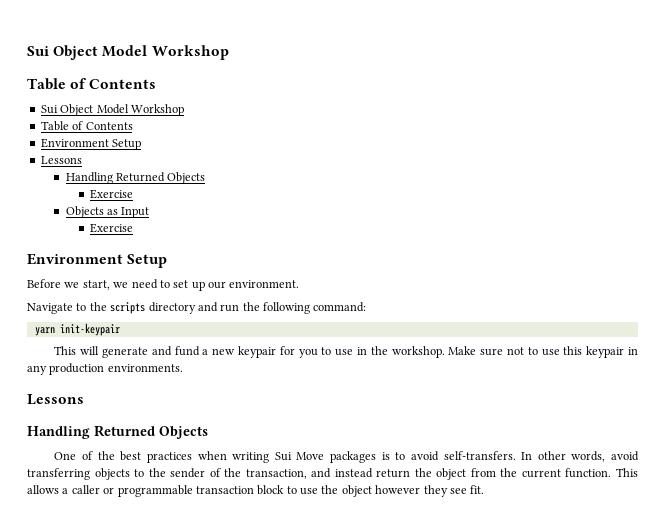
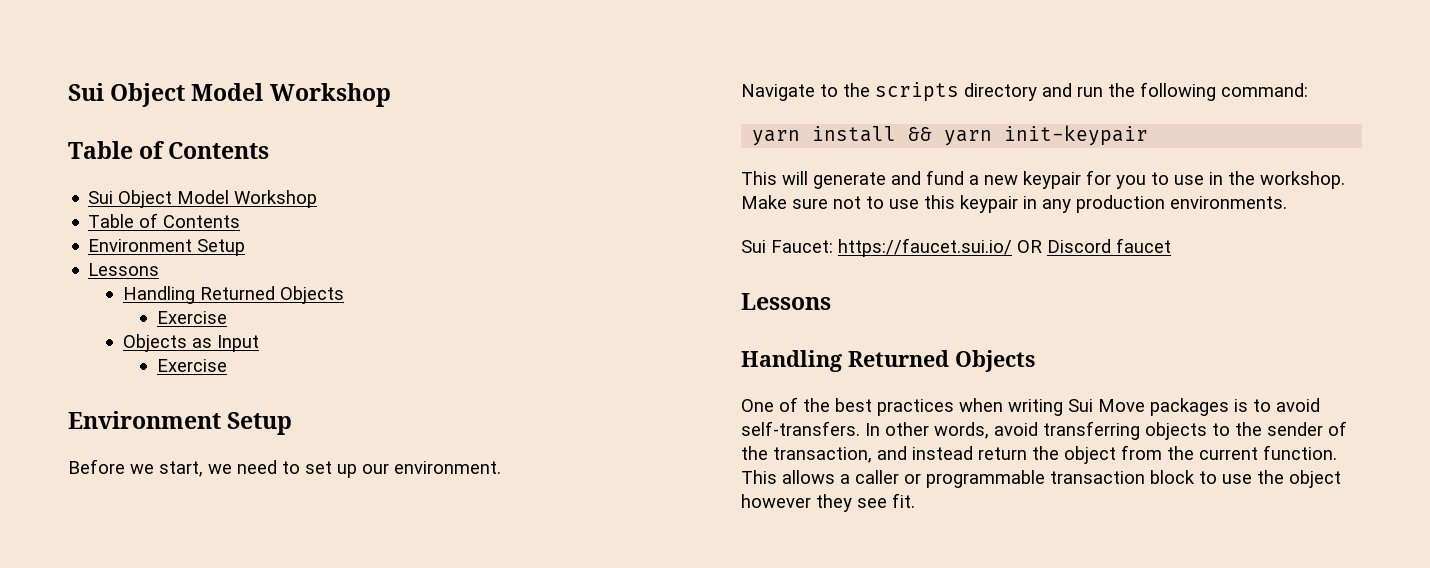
- yarn init-keypair
+ yarn install && yarn init-keypair
+ Sui Faucet: https://faucet.sui.io/ OR Discord faucet

